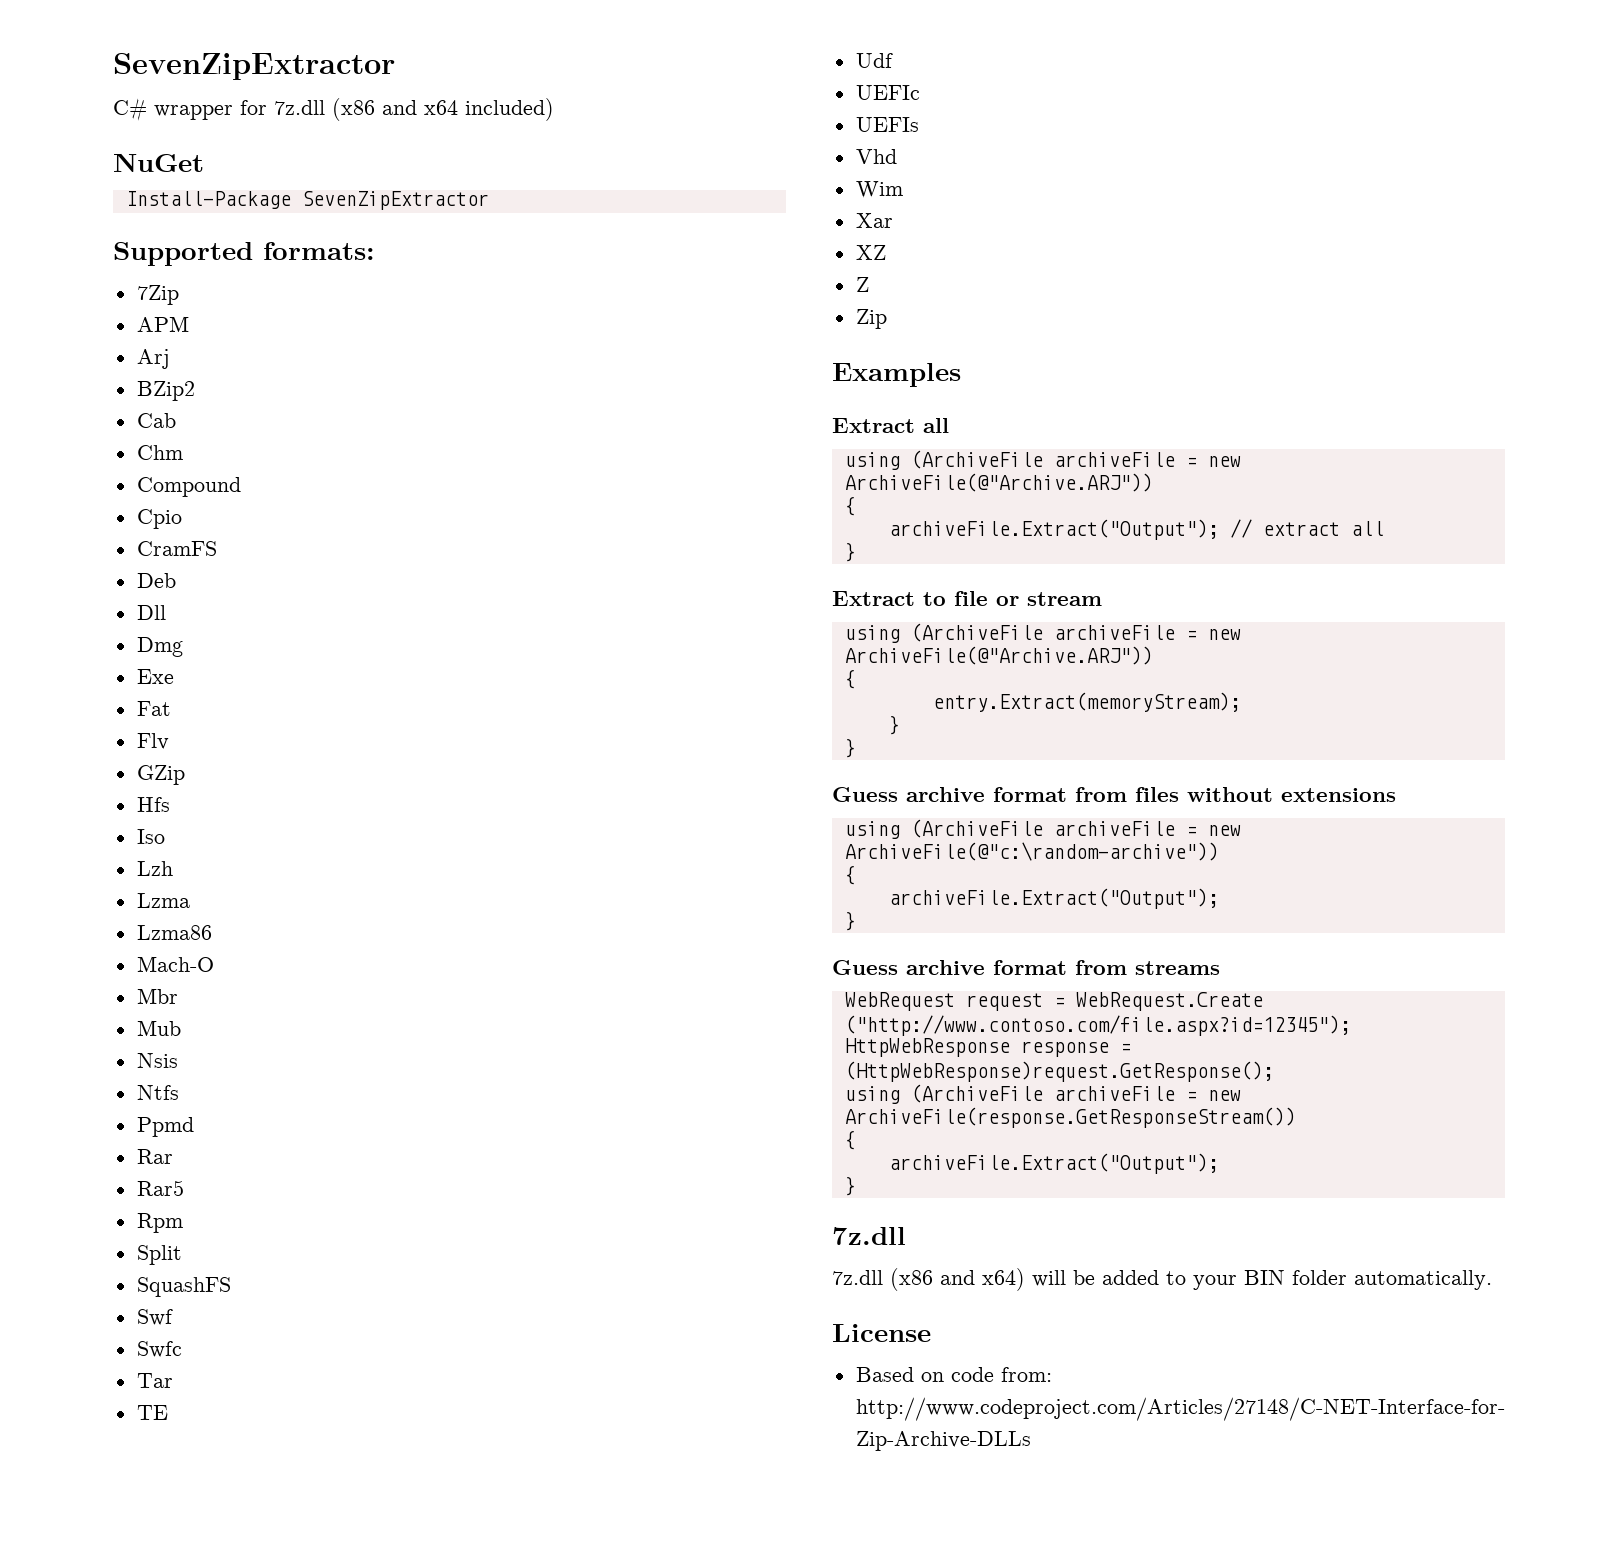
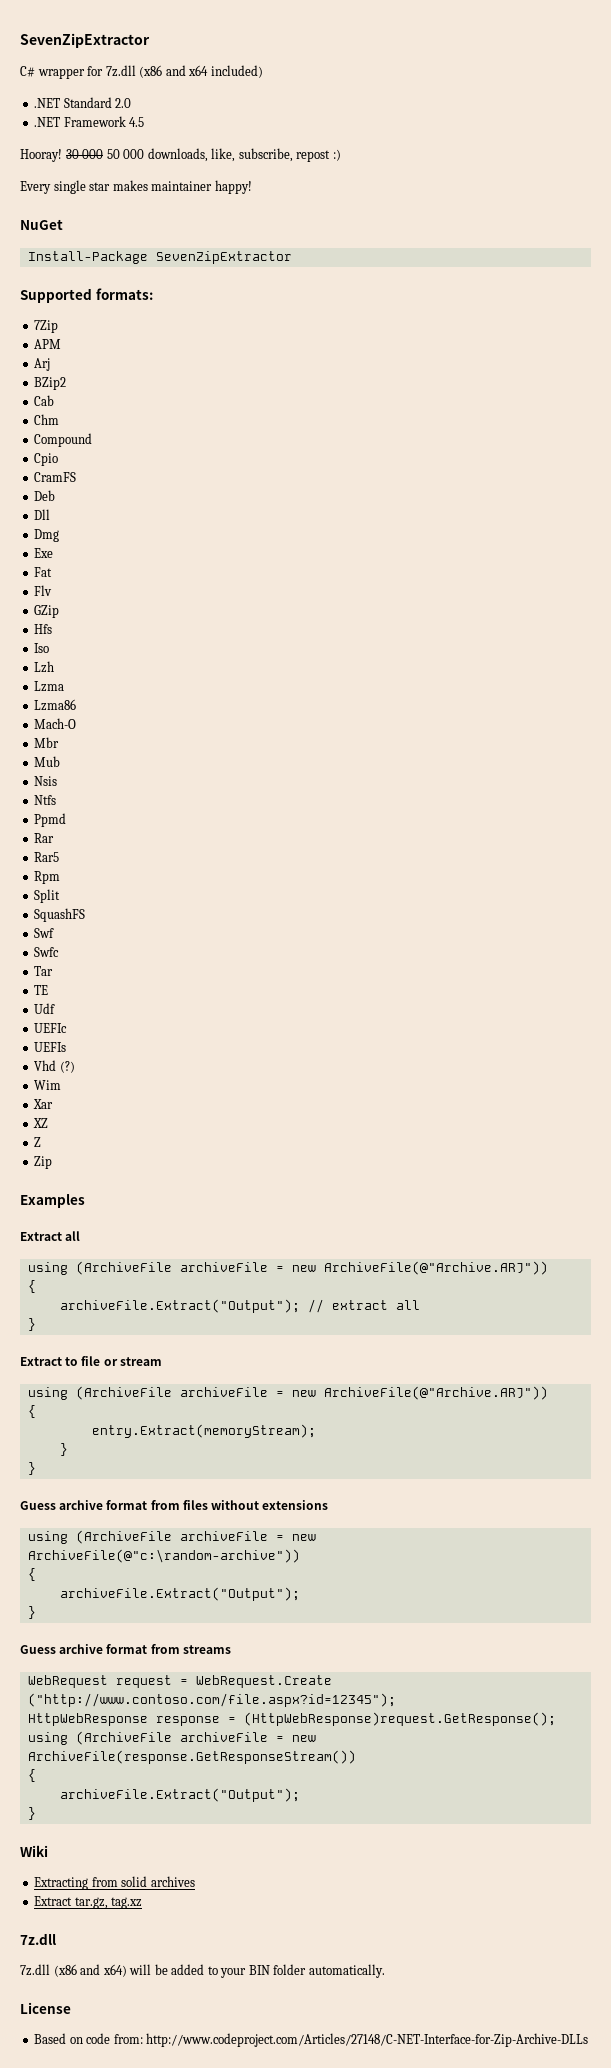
+ .NET Standard 2.0
+ .NET Framework 4.5
+ Hooray! 30 000 50 000 downloads, like, subscribe, repost :)
+ Every single star makes maintainer happy!
- Vhd
+ Vhd (?)
+ Wiki
+ Extracting from solid archives
+ Extract tar.gz, tag.xz

